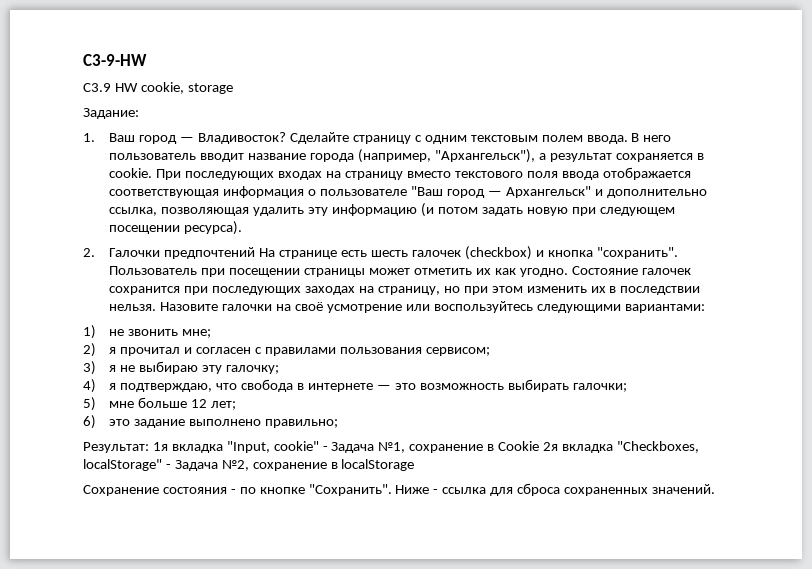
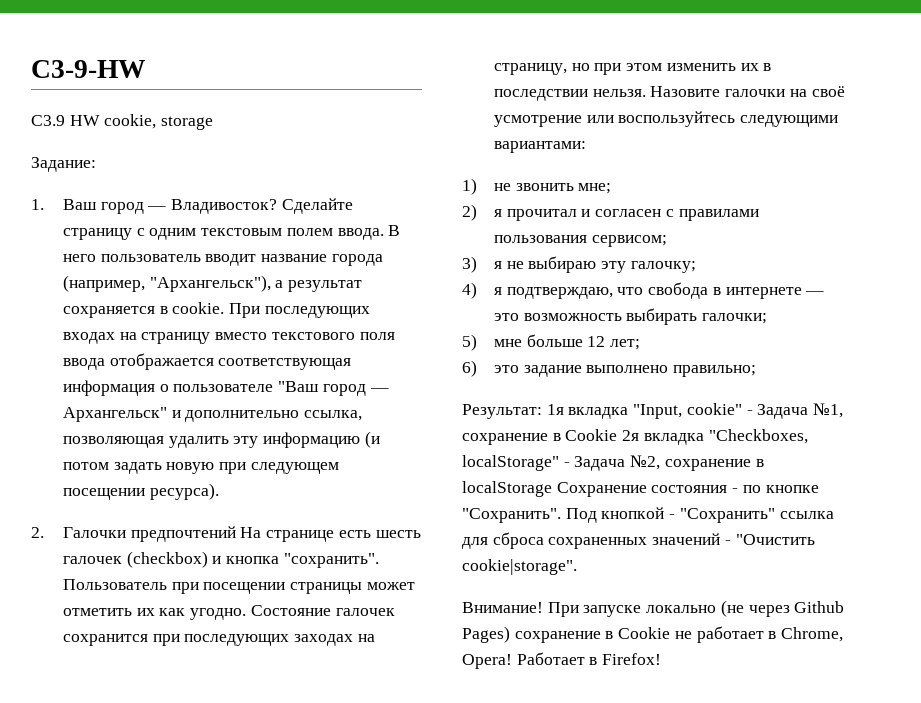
- Результат: 1я вкладка "Input, cookie" - Задача №1, сохранение в Cookie 2я вкладка "Checkboxes, localStorage" - Задача №2, сохранение в localStorage
- Сохранение состояния - по кнопке "Сохранить".
+ Результат: 1я вкладка "Input, cookie" - Задача №1, сохранение в Cookie 2я вкладка "Checkboxes, localStorage" - Задача №2, сохранение в localStorage Сохранение состояния - по кнопке "Сохранить".
- Ниже - ссылка для сброса сохраненных значений.
+ Под кнопкой - "Сохранить" ссылка для сброса сохраненных значений - "Очистить сookie|storage".
+ Внимание! При запуске локально (не через Github Pages) cохранение в Cookie не работает в Chrome, Opera! Работает в Firefox!

